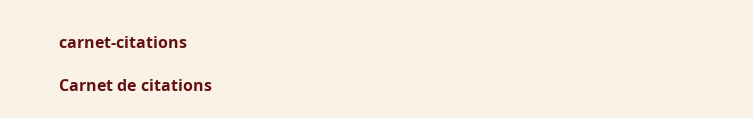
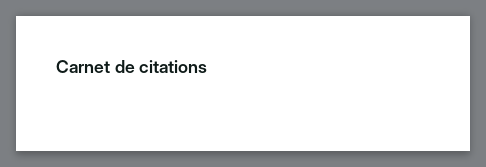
- carnet-citations

